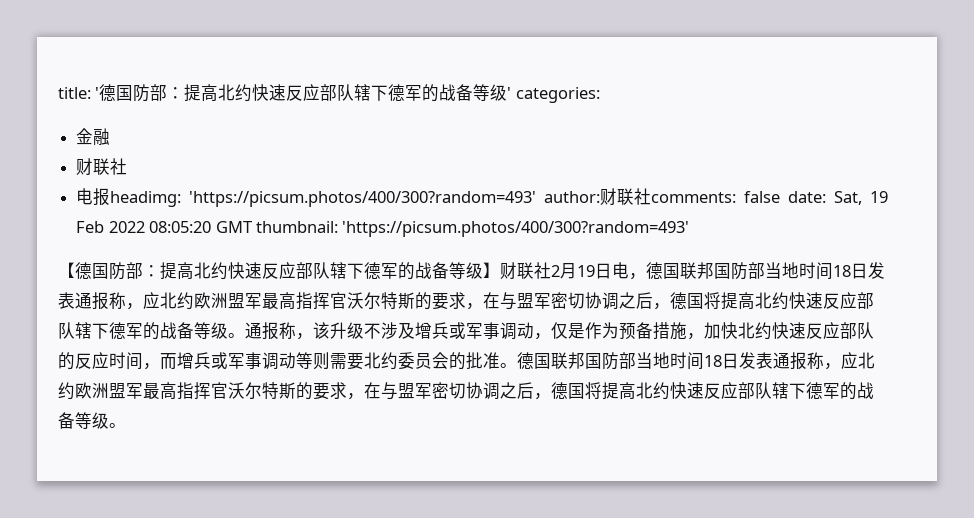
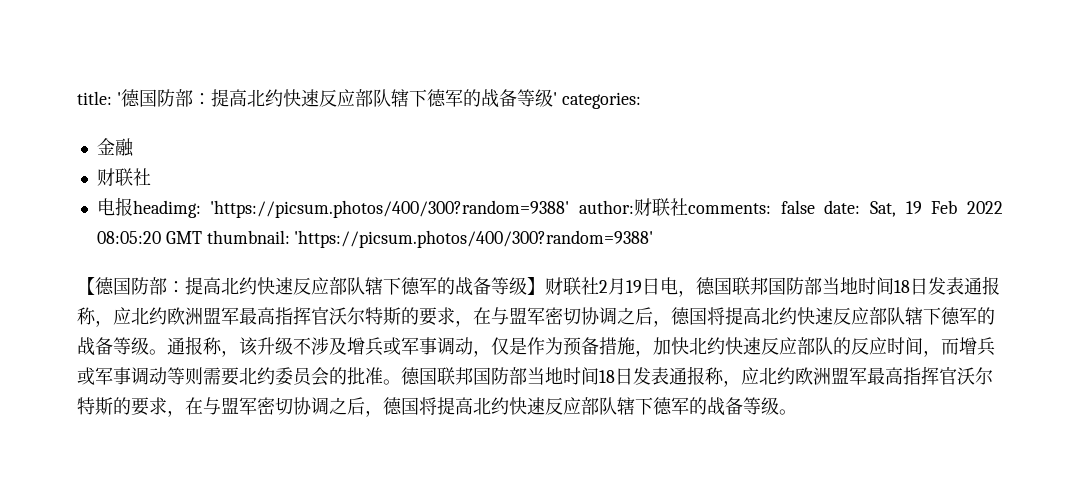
- 电报headimg: 'https://picsum.photos/400/300?random=493' author:财联社comments: false date: Sat, 19 Feb 2022 08:05:20 GMT thumbnail: 'https://picsum.photos/400/300?random=493'
+ 电报headimg: 'https://picsum.photos/400/300?random=9388' author:财联社comments: false date: Sat, 19 Feb 2022 08:05:20 GMT thumbnail: 'https://picsum.photos/400/300?random=9388'

